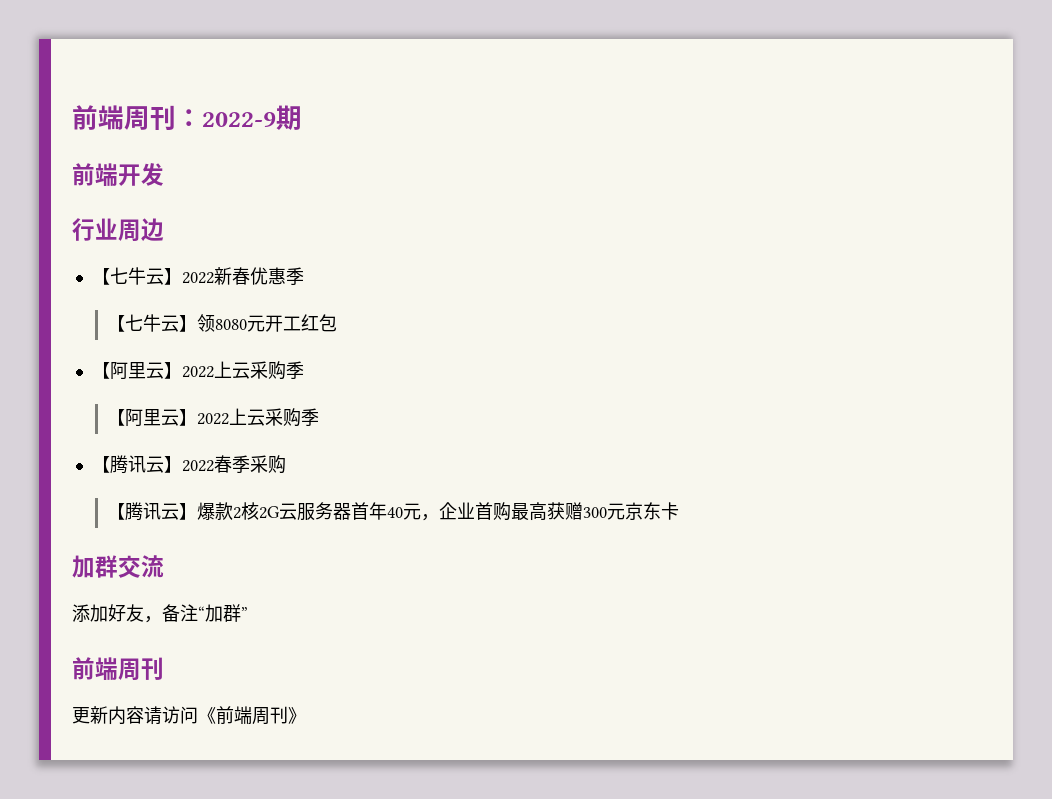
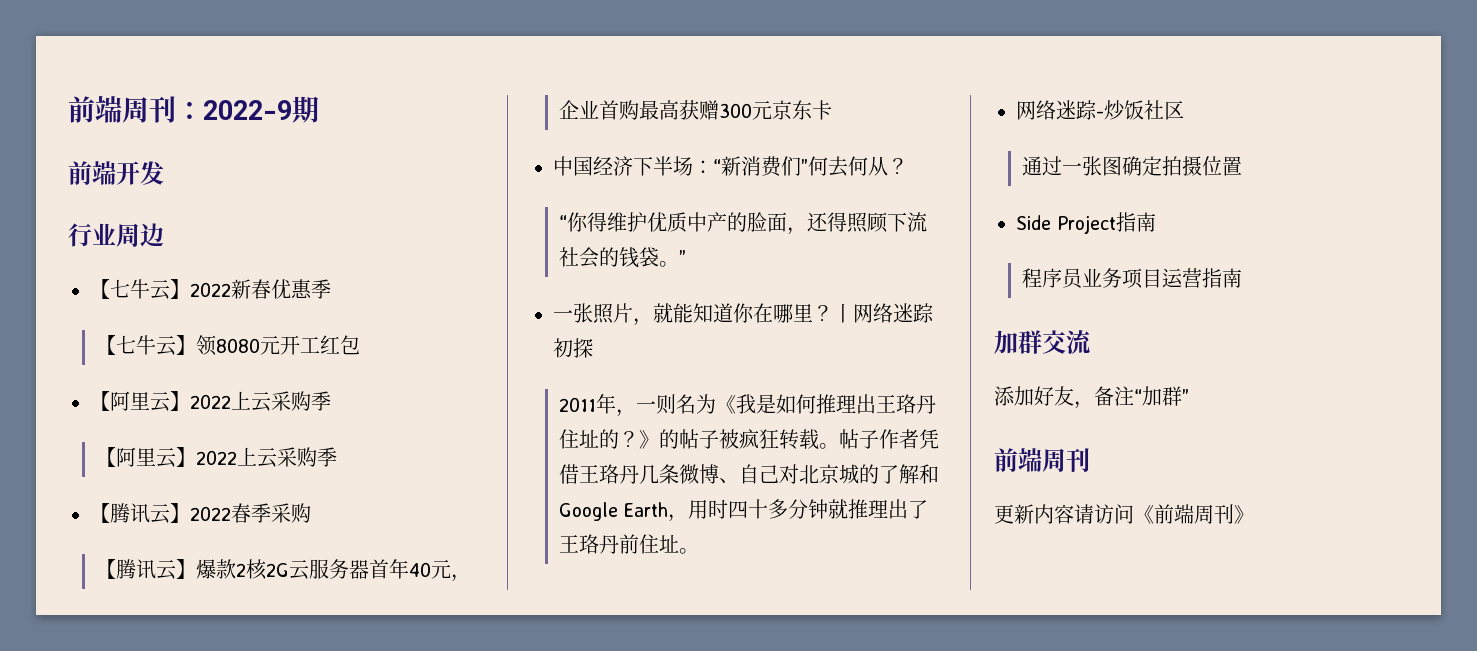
+ 中国经济下半场：“新消费们”何去何从？
+ “你得维护优质中产的脸面，还得照顾下流社会的钱袋。”
+ 一张照片，就能知道你在哪里？丨网络迷踪初探
+ 2011年，一则名为《我是如何推理出王珞丹住址的？》的帖子被疯狂转载。帖子作者凭借王珞丹几条微博、自己对北京城的了解和Google Earth，用时四十多分钟就推理出了王珞丹前住址。
+ 网络迷踪-炒饭社区
+ 通过一张图确定拍摄位置
+ Side Project指南
+ 程序员业务项目运营指南

